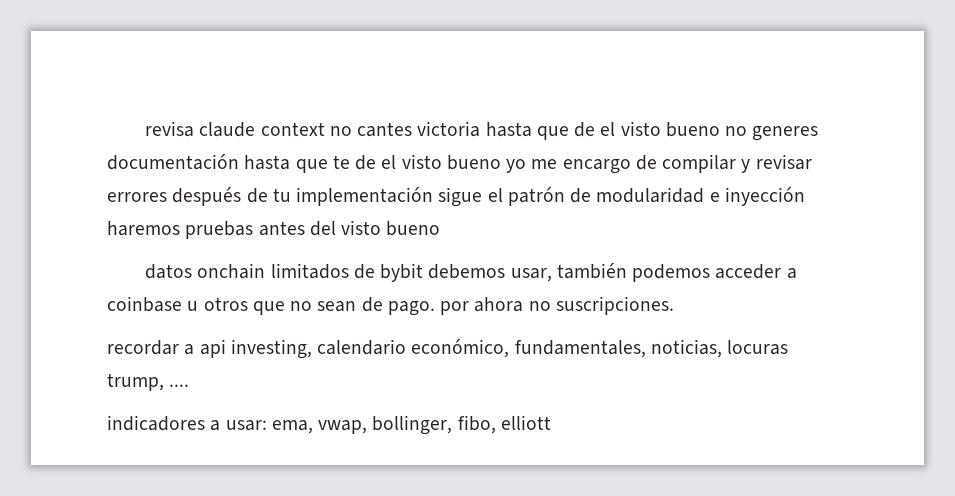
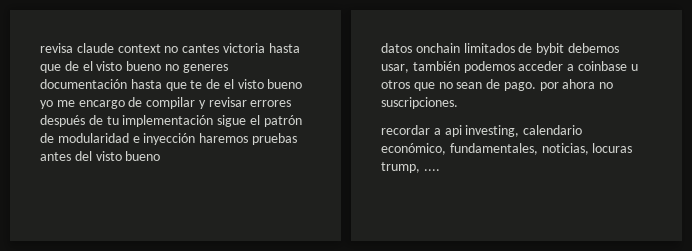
- indicadores a usar: ema, vwap, bollinger, fibo, elliott

